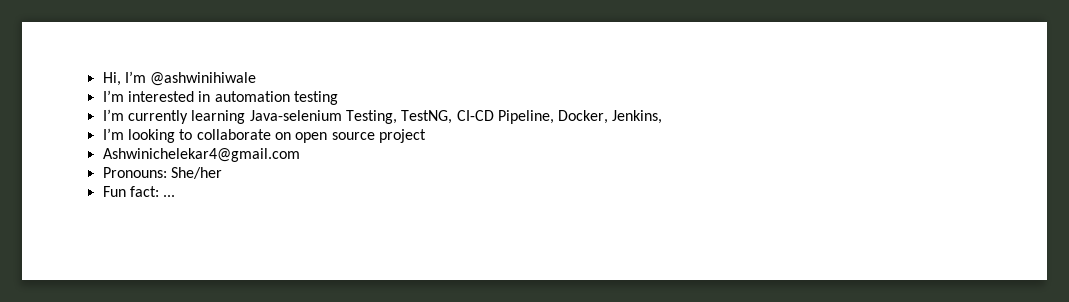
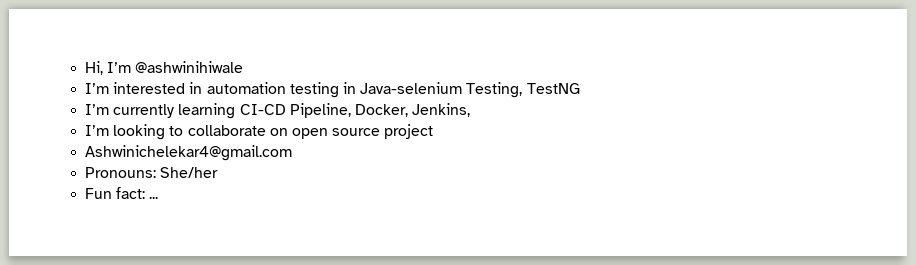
- I’m interested in automation testing
+ I’m interested in automation testing in Java-selenium Testing, TestNG
- I’m currently learning Java-selenium Testing, TestNG, CI-CD Pipeline, Docker, Jenkins,
+ I’m currently learning CI-CD Pipeline, Docker, Jenkins,

